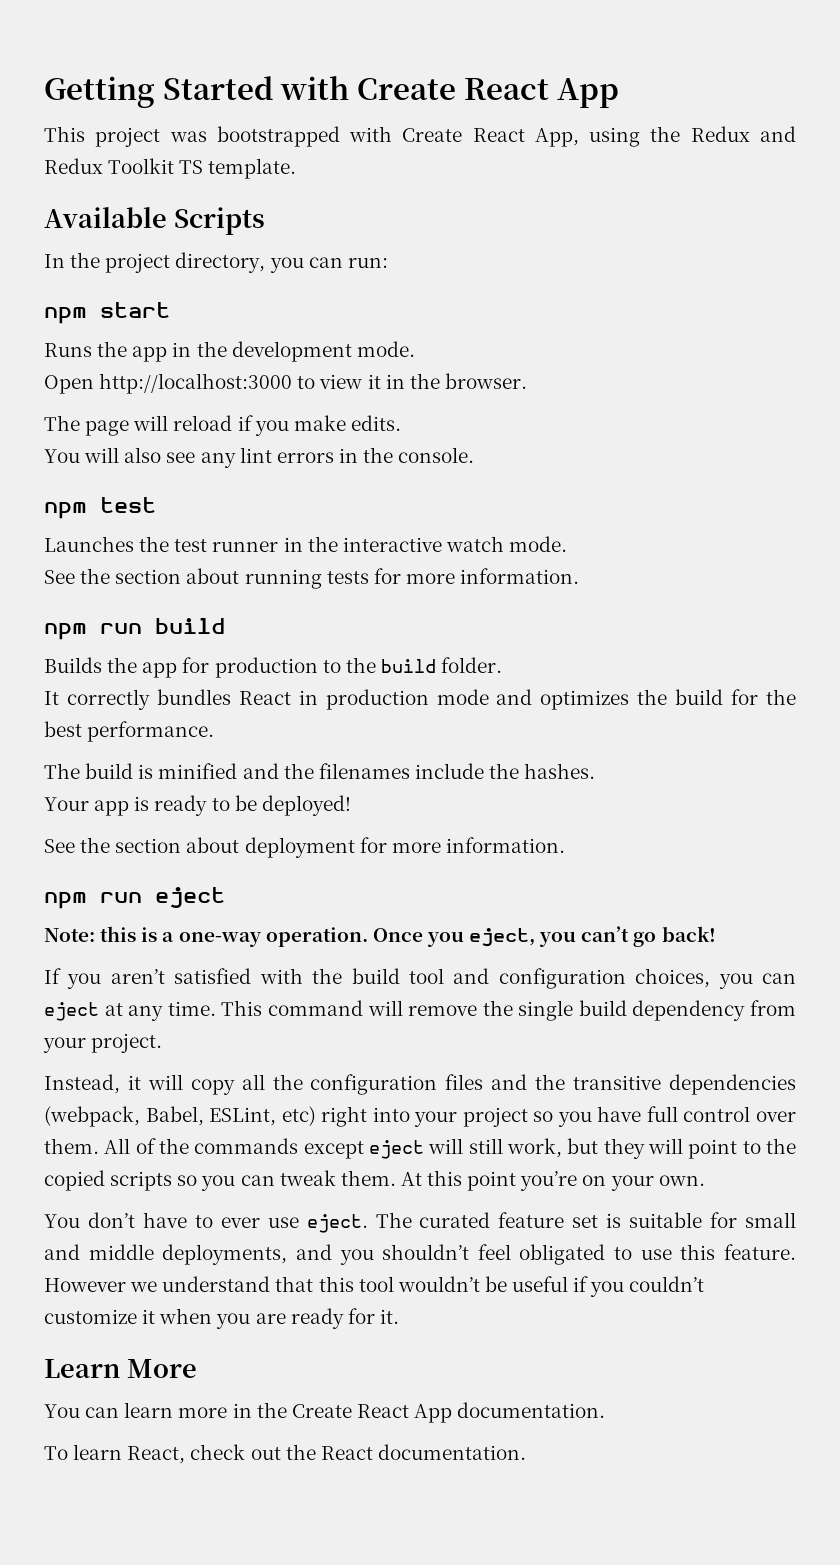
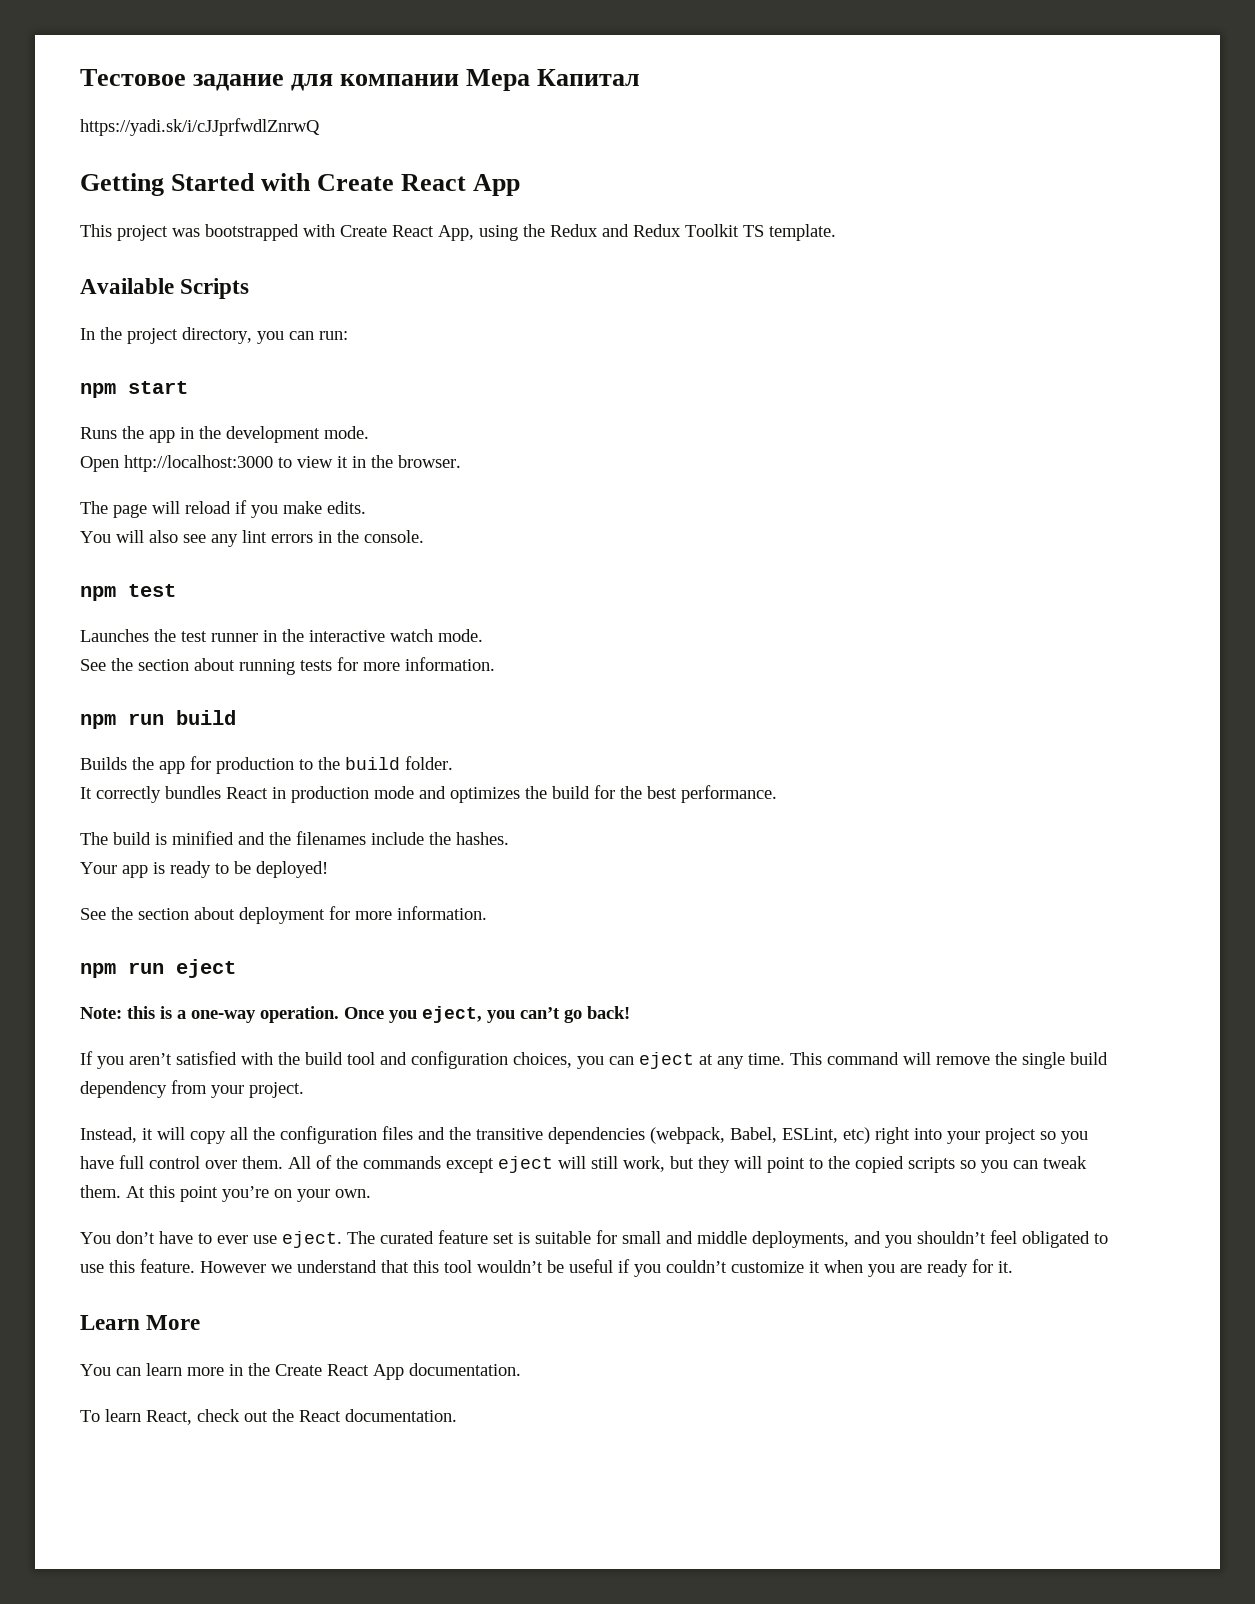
+ Тестовое задание для компании Мера Капитал
+ https://yadi.sk/i/cJJprfwdlZnrwQ

